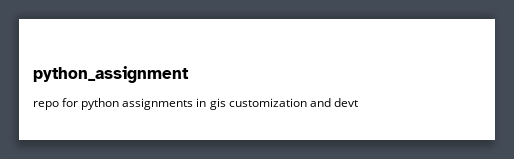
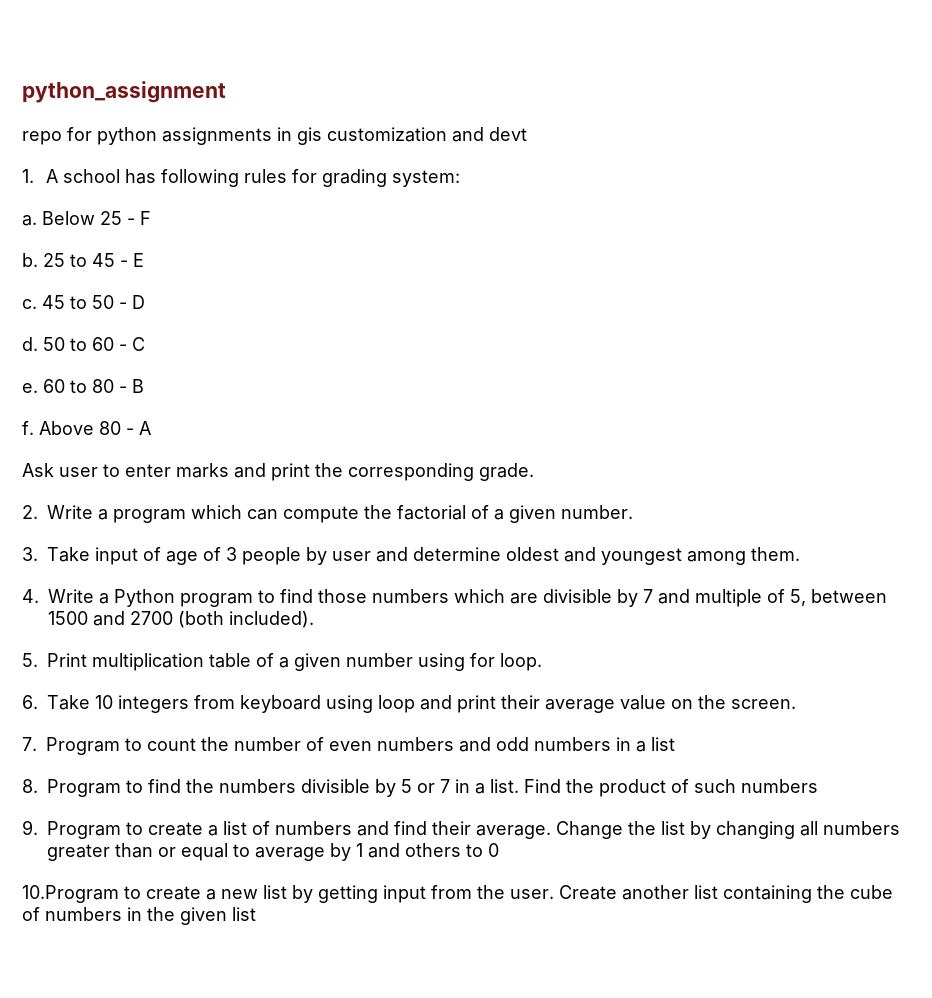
+ 1. A school has following rules for grading system:
+ a. Below 25 - F
+ b. 25 to 45 - E
+ c. 45 to 50 - D
+ d. 50 to 60 - C
+ e. 60 to 80 - B
+ f. Above 80 - A
+ Ask user to enter marks and print the corresponding grade.
+ 2. Write a program which can compute the factorial of a given number.
+ 3. Take input of age of 3 people by user and determine oldest and youngest among them.
+ 4. Write a Python program to find those numbers which are divisible by 7 and multiple of 5, between 1500 and 2700 (both included).
+ 5. Print multiplication table of a given number using for loop.
+ 6. Take 10 integers from keyboard using loop and print their average value on the screen.
+ 7. Program to count the number of even numbers and odd numbers in a list
+ 8. Program to find the numbers divisible by 5 or 7 in a list. Find the product of such numbers
+ 9. Program to create a list of numbers and find their average. Change the list by changing all numbers greater than or equal to average by 1 and others to 0
+ 10.Program to create a new list by getting input from the user. Create another list containing the cube of numbers in the given list

